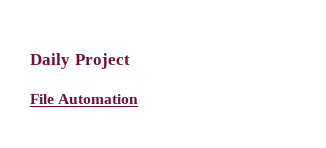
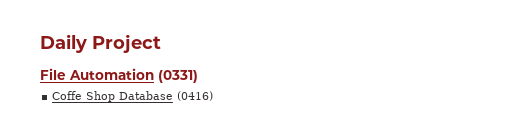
- File Automation
+ File Automation (0331)
+ Coffe Shop Database (0416)

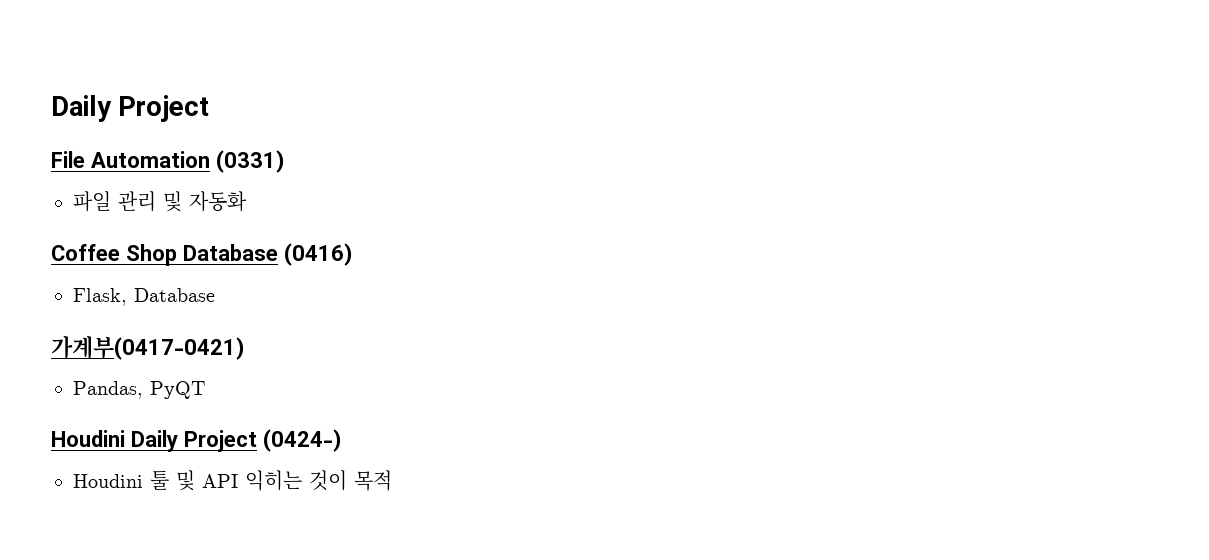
- Coffe Shop Database (0416)
+ 파일 관리 및 자동화
+ Coffee Shop Database (0416)
+ Flask, Database
+ 가계부(0417-0421)
+ Pandas, PyQT
+ Houdini Daily Project (0424-)
+ Houdini 툴 및 API 익히는 것이 목적

